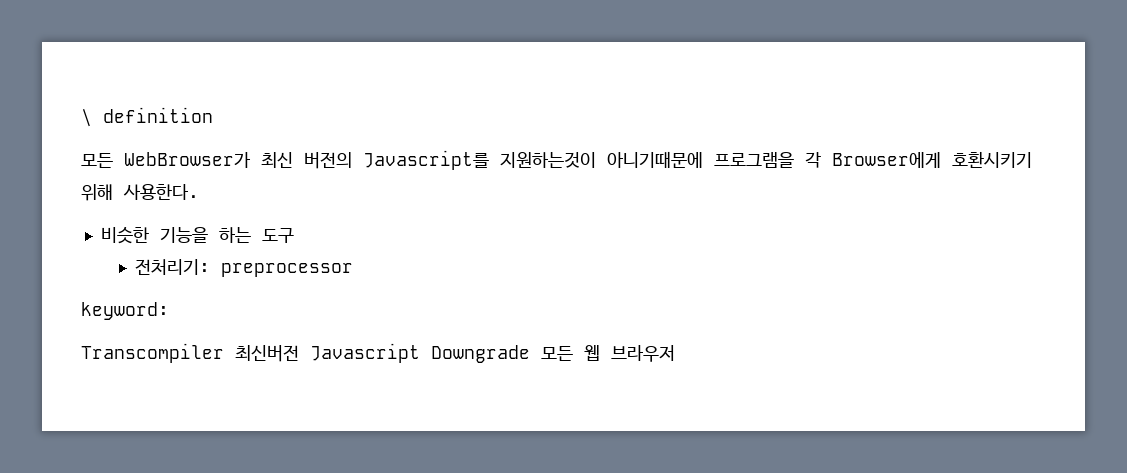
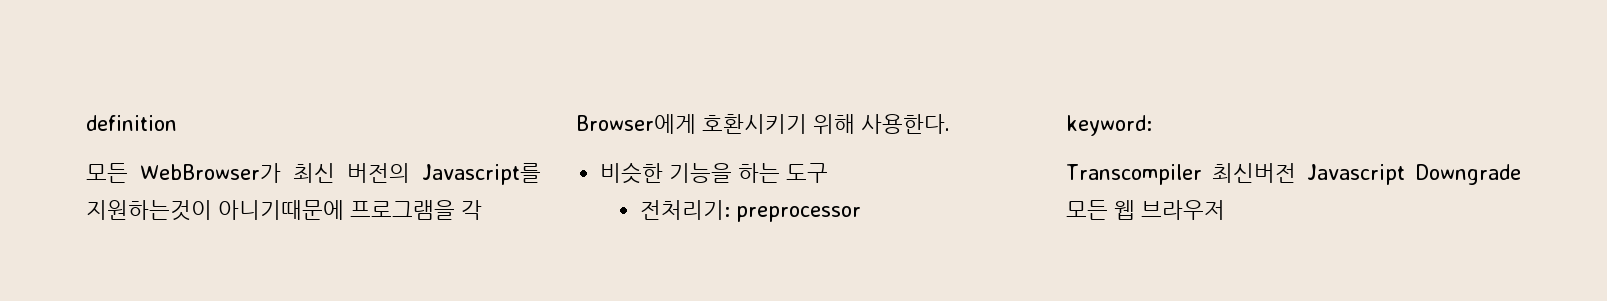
- \ definition
+ definition

